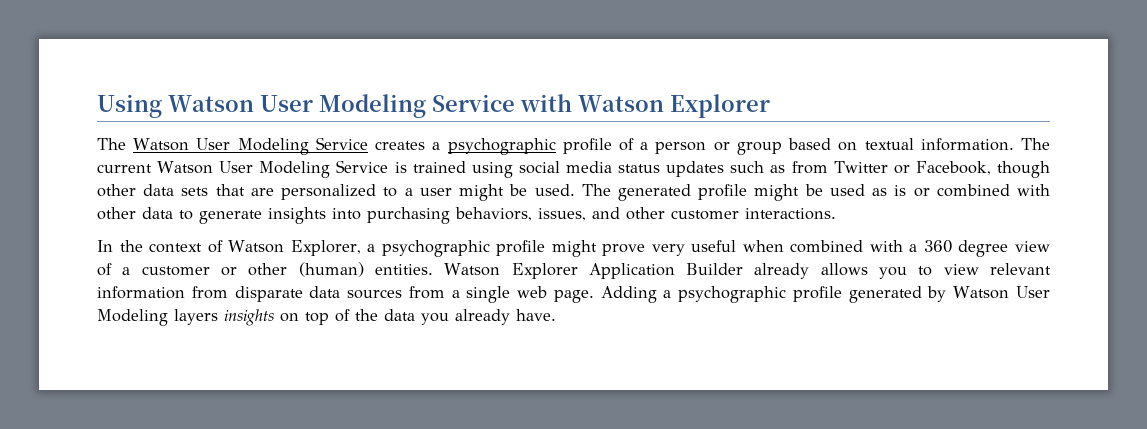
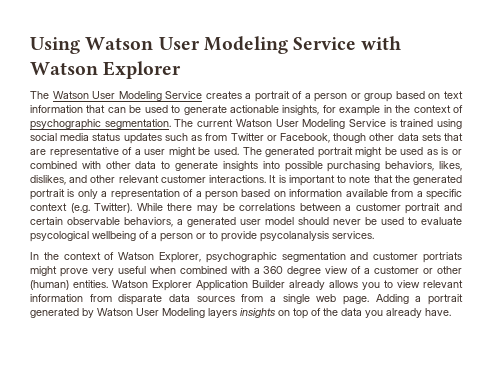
- The Watson User Modeling Service creates a psychographic profile of a person or group based on textual information.
+ The Watson User Modeling Service creates a portrait of a person or group based on text information that can be used to generate actionable insights, for example in the context of psychographic segmentation.
- The current Watson User Modeling Service is trained using social media status updates such as from Twitter or Facebook, though other data sets that are personalized to a user might be used.
+ The current Watson User Modeling Service is trained using social media status updates such as from Twitter or Facebook, though other data sets that are representative of a user might be used.
- The generated profile might be used as is or combined with other data to generate insights into purchasing behaviors, issues, and other customer interactions.
+ The generated portrait might be used as is or combined with other data to generate insights into possible purchasing behaviors, likes, dislikes, and other relevant customer interactions. It is important to note that the generated portrait is only a representation of a person based on information available from a specific context (e.g. Twitter). While there may be correlations between a customer portrait and certain observable behaviors, a generated user model should never be used to evaluate psycological wellbeing of a person or to provide psycolanalysis services.
- In the context of Watson Explorer, a psychographic profile might prove very useful when combined with a 360 degree view of a customer or other (human) entities.
+ In the context of Watson Explorer, psychographic segmentation and customer portriats might prove very useful when combined with a 360 degree view of a customer or other (human) entities.
- Adding a psychographic profile generated by Watson User Modeling layers insights on top of the data you already have.
+ Adding a portrait generated by Watson User Modeling layers insights on top of the data you already have.

